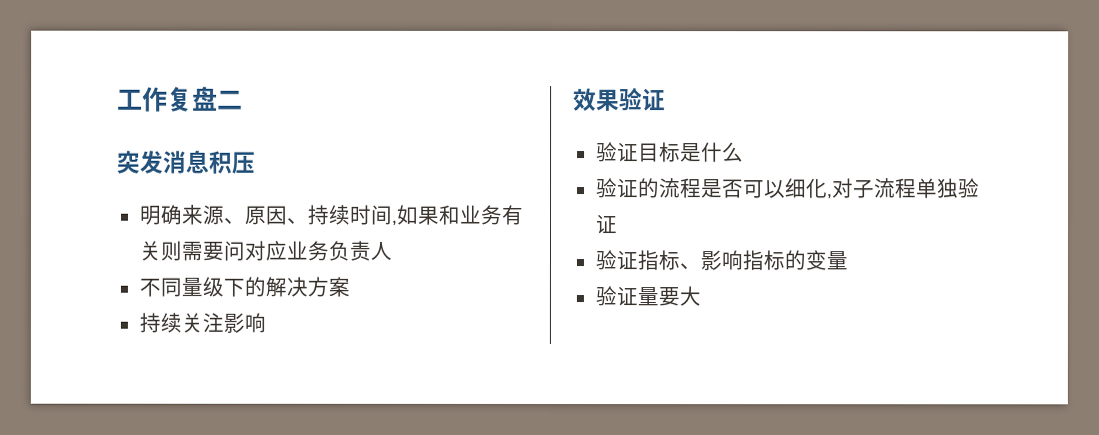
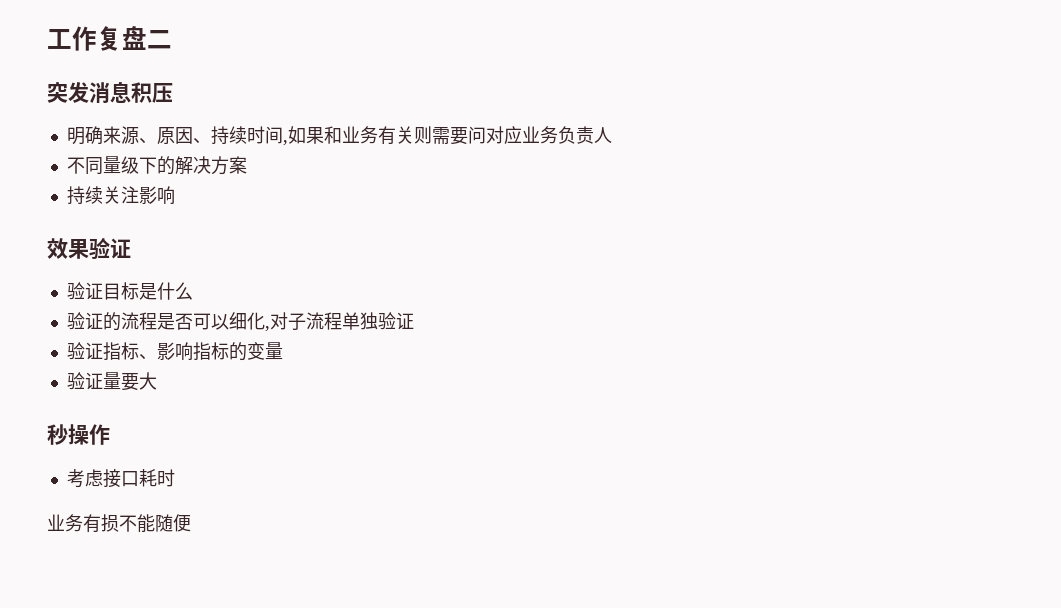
+ 秒操作
+ 考虑接口耗时
+ 业务有损不能随便

